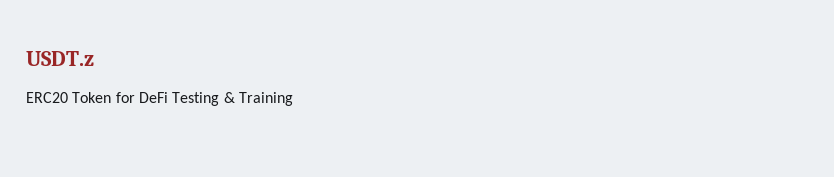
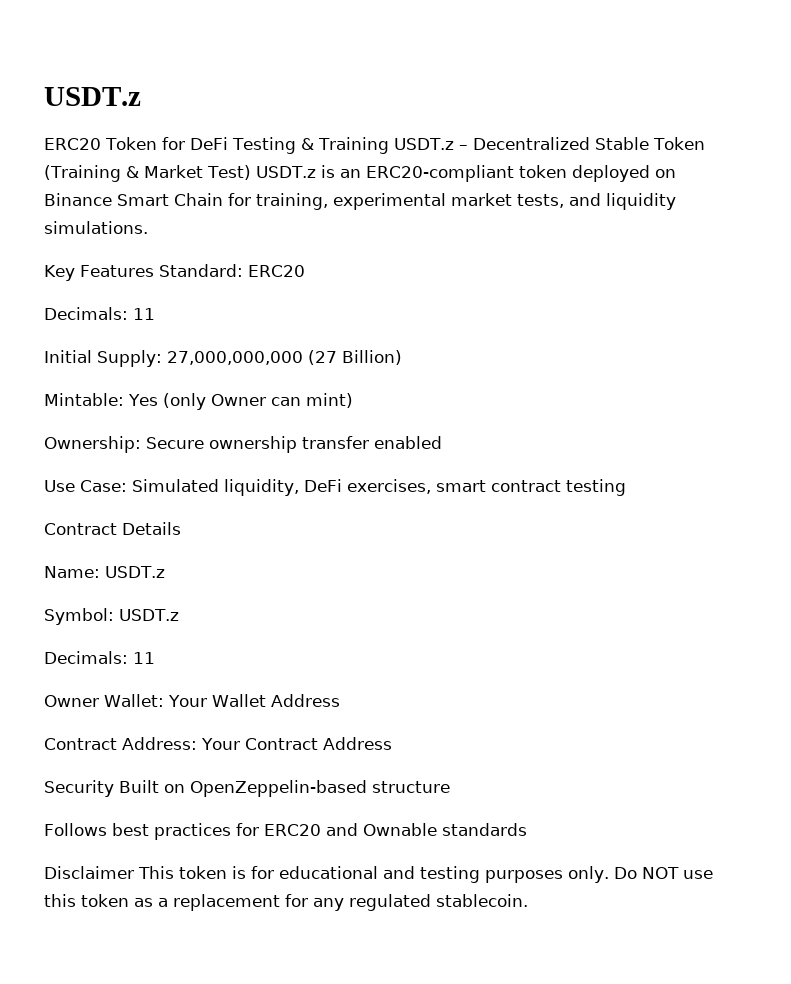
- ERC20 Token for DeFi Testing & Training
+ ERC20 Token for DeFi Testing & Training USDT.z – Decentralized Stable Token (Training & Market Test) USDT.z is an ERC20-compliant token deployed on Binance Smart Chain for training, experimental market tests, and liquidity simulations.
+ Key Features Standard: ERC20
+ Decimals: 11
+ Initial Supply: 27,000,000,000 (27 Billion)
+ Mintable: Yes (only Owner can mint)
+ Ownership: Secure ownership transfer enabled
+ Use Case: Simulated liquidity, DeFi exercises, smart contract testing
+ Contract Details
+ Name: USDT.z
+ Symbol: USDT.z
+ Decimals: 11
+ Owner Wallet: Your Wallet Address
+ Contract Address: Your Contract Address
+ Security Built on OpenZeppelin-based structure
+ Follows best practices for ERC20 and Ownable standards
+ Disclaimer This token is for educational and testing purposes only. Do NOT use this token as a replacement for any regulated stablecoin.

